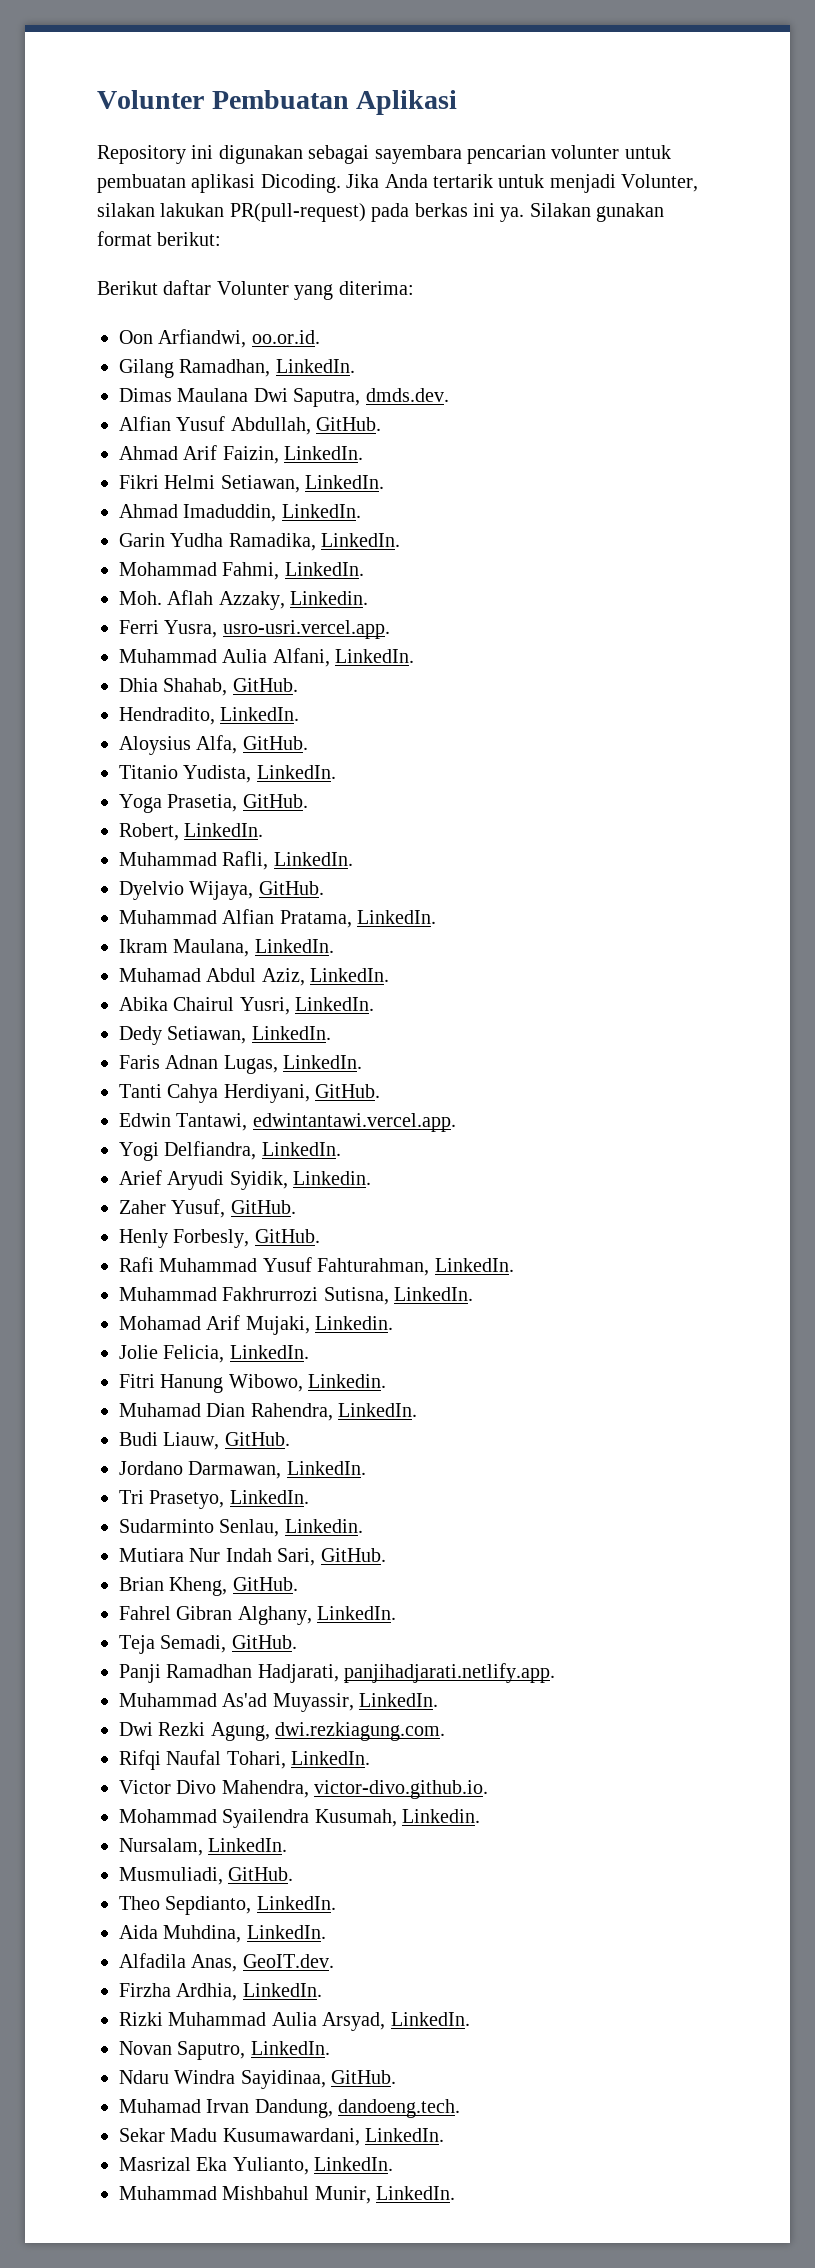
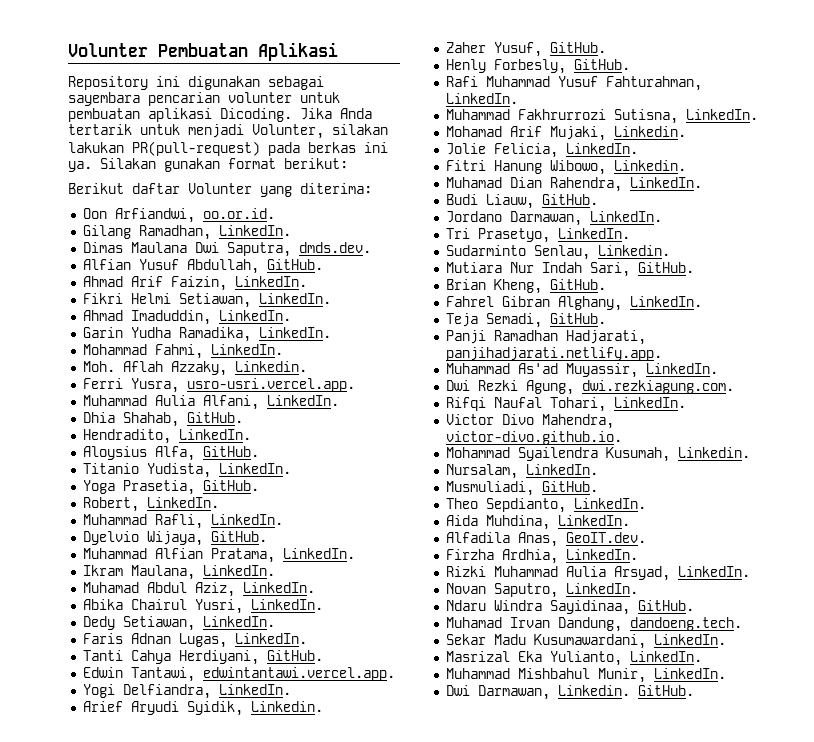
+ Dwi Darmawan, Linkedin. GitHub.

